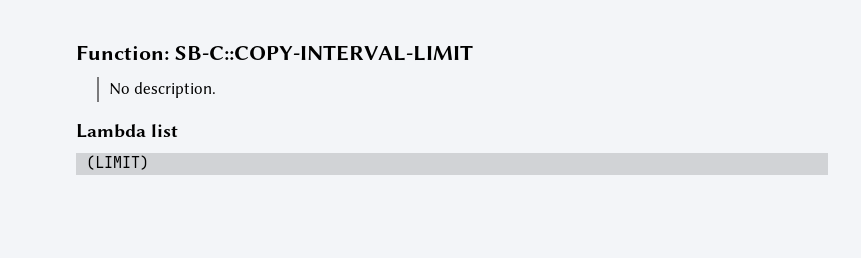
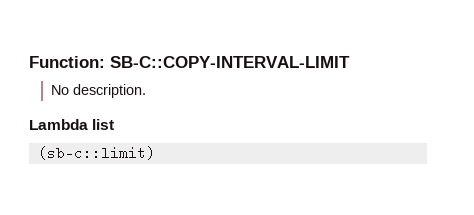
- (LIMIT)
+ (sb-c::limit)

